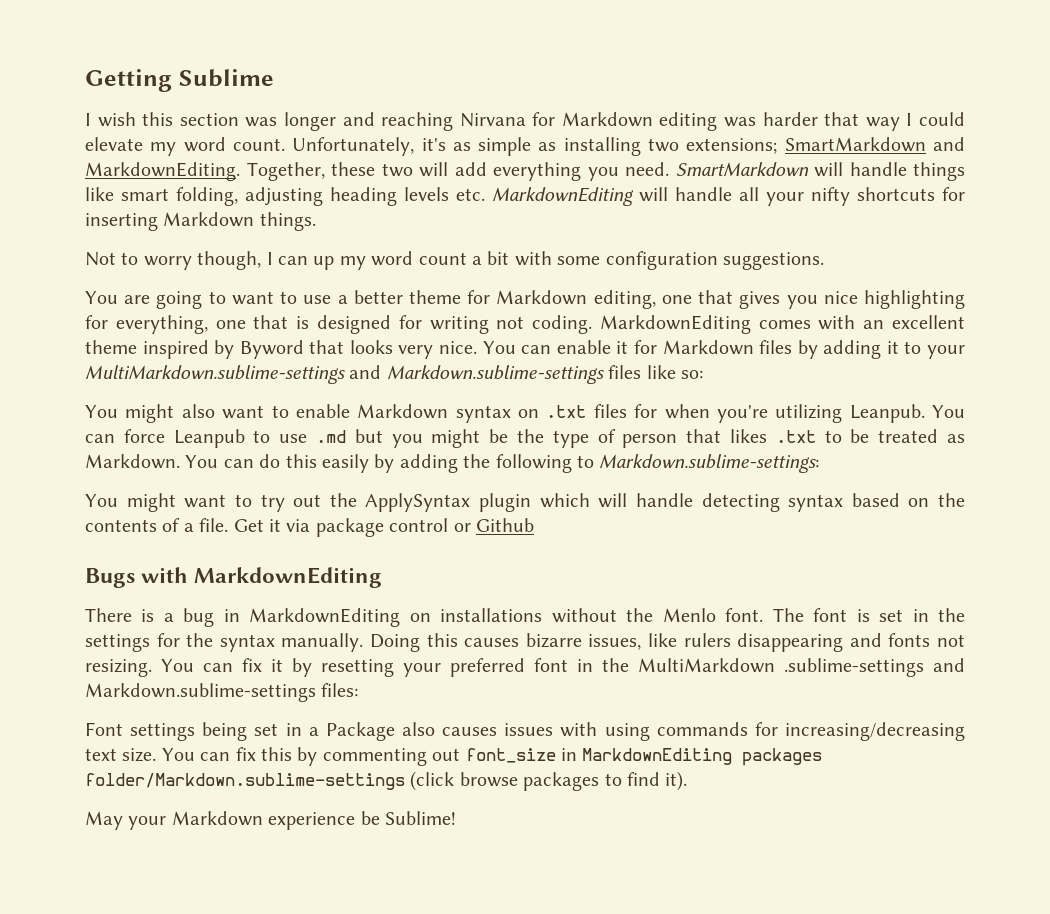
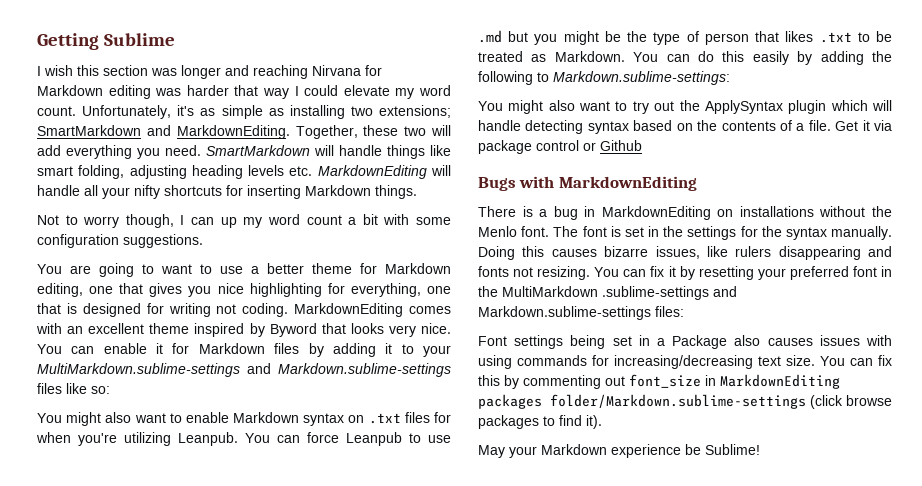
- You might want to try out the ApplySyntax plugin which will handle detecting syntax based on the contents of a file.
+ You might also want to try out the ApplySyntax plugin which will handle detecting syntax based on the contents of a file.

